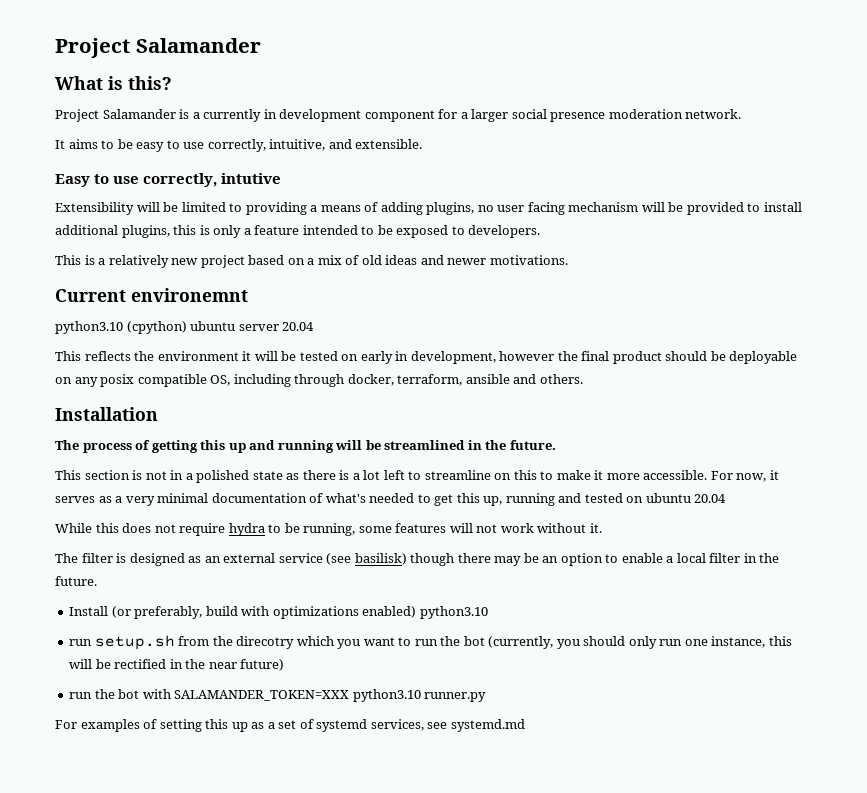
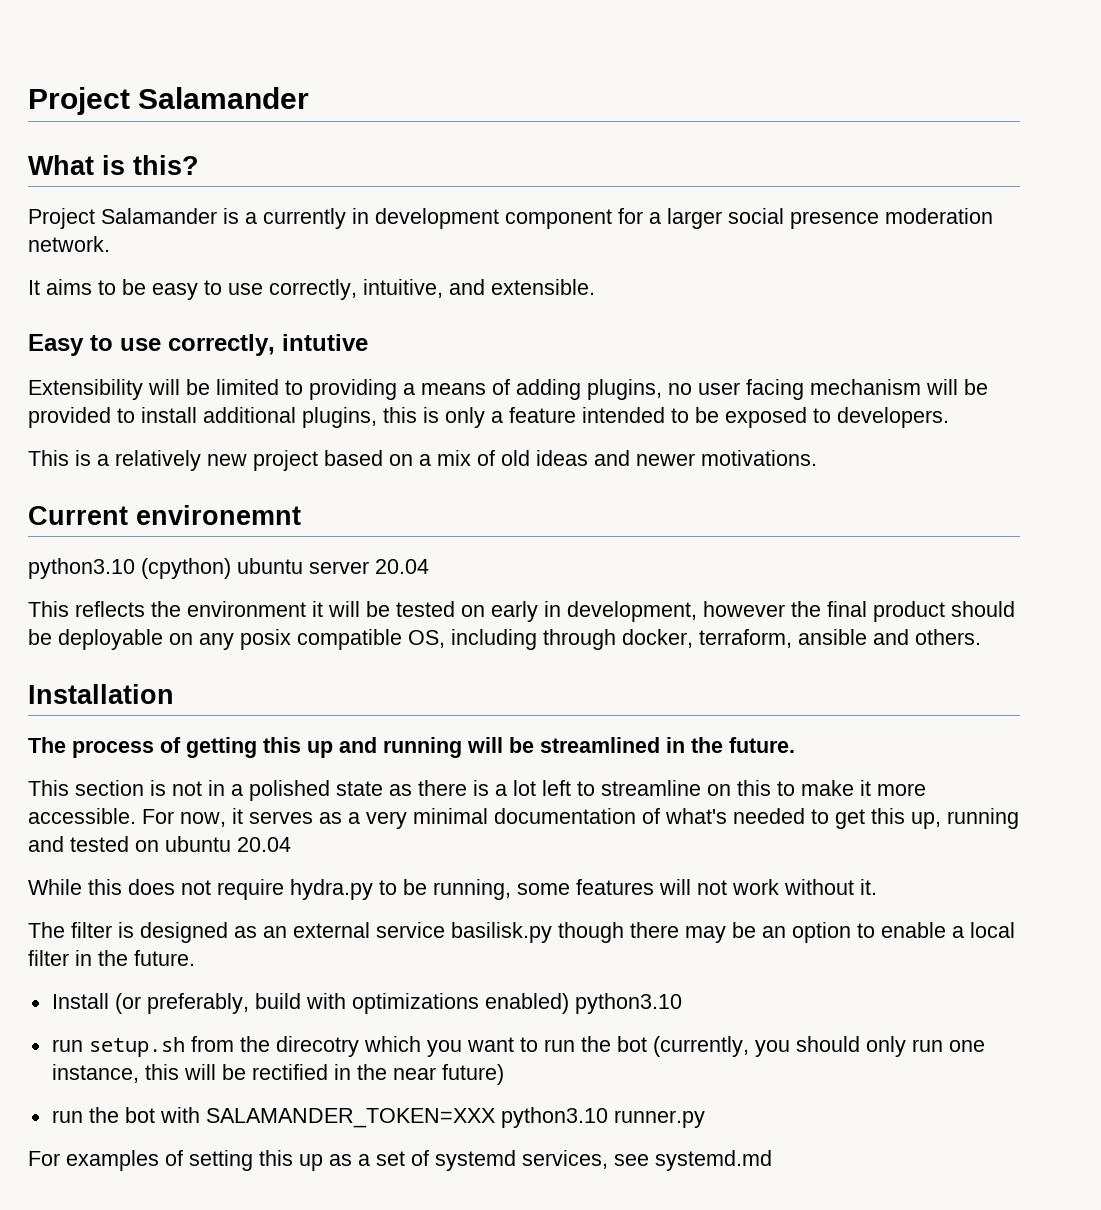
- While this does not require hydra to be running, some features will not work without it.
+ While this does not require hydra.py to be running, some features will not work without it.
- The filter is designed as an external service (see basilisk) though there may be an option to enable a local filter in the future.
+ The filter is designed as an external service basilisk.py though there may be an option to enable a local filter in the future.

